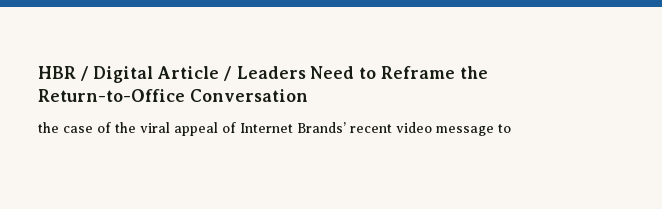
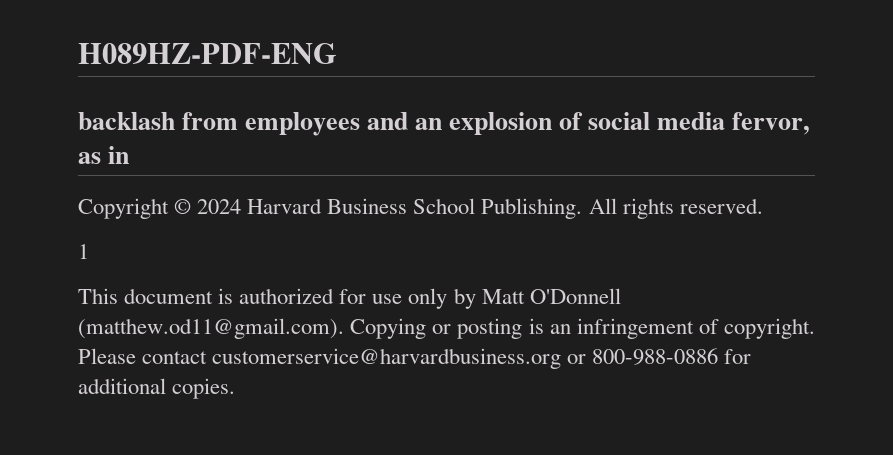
- HBR / Digital Article / Leaders Need to Reframe the Return-to-Office Conversation
- the case of the viral appeal of Internet Brands’ recent video message to
+ H089HZ-PDF-ENG
+ backlash from employees and an explosion of social media fervor, as in
+ Copyright © 2024 Harvard Business School Publishing. All rights reserved.
+ 1
+ This document is authorized for use only by Matt O'Donnell (matthew.od11@gmail.com). Copying or posting is an infringement of copyright. Please contact customerservice@harvardbusiness.org or 800-988-0886 for additional copies.

